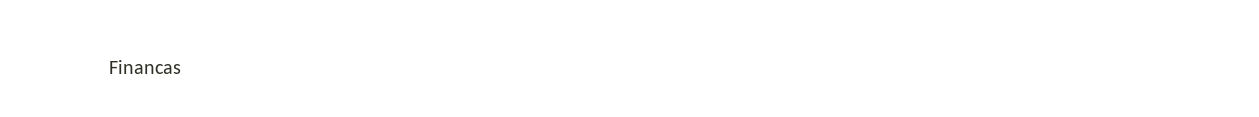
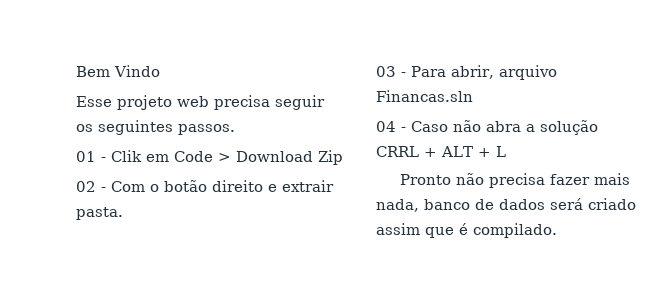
- Financas
+ Bem Vindo
+ Esse projeto web precisa seguir os seguintes passos.
+ 01 - Clik em Code > Download Zip
+ 02 - Com o botão direito e extrair pasta.
+ 03 - Para abrir, arquivo Financas.sln
+ 04 - Caso não abra a solução CRRL + ALT + L
+ Pronto não precisa fazer mais nada, banco de dados será criado assim que é compilado.

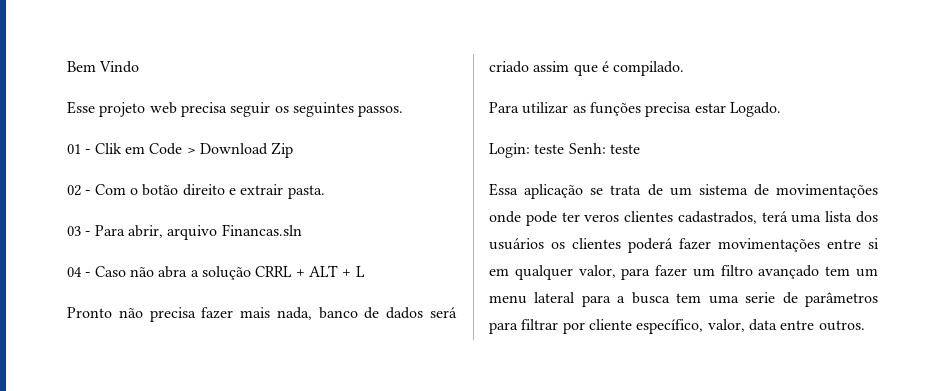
+ Para utilizar as funções precisa estar Logado.
+ Login: teste Senh: teste
+ Essa aplicação se trata de um sistema de movimentações onde pode ter veros clientes cadastrados, terá uma lista dos usuários os clientes poderá fazer movimentações entre si em qualquer valor, para fazer um filtro avançado tem um menu lateral para a busca tem uma serie de parâmetros para filtrar por cliente específico, valor, data entre outros.

